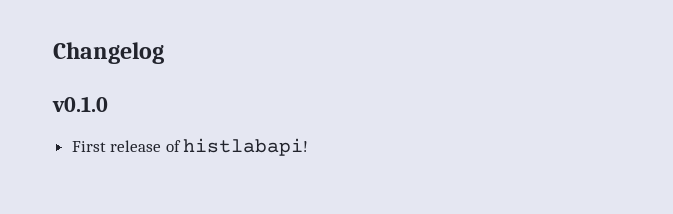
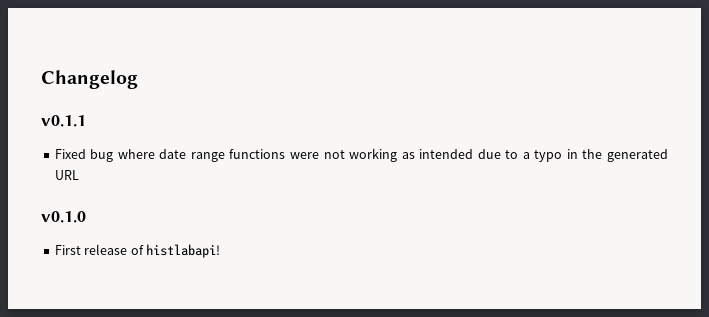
+ v0.1.1
+ Fixed bug where date range functions were not working as intended due to a typo in the generated URL

